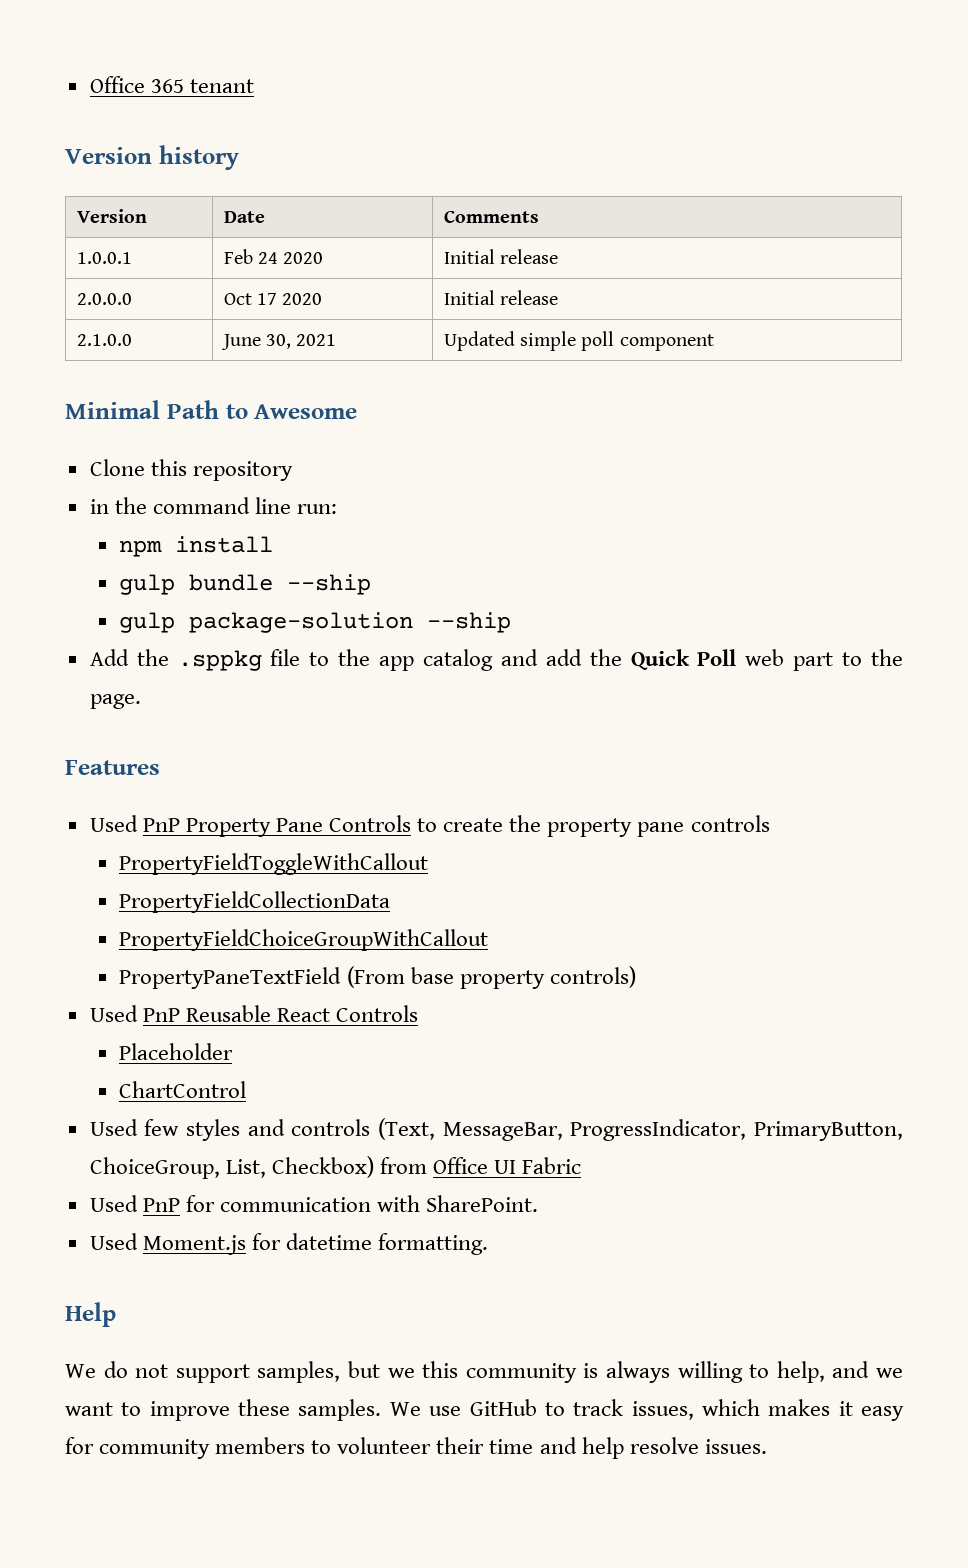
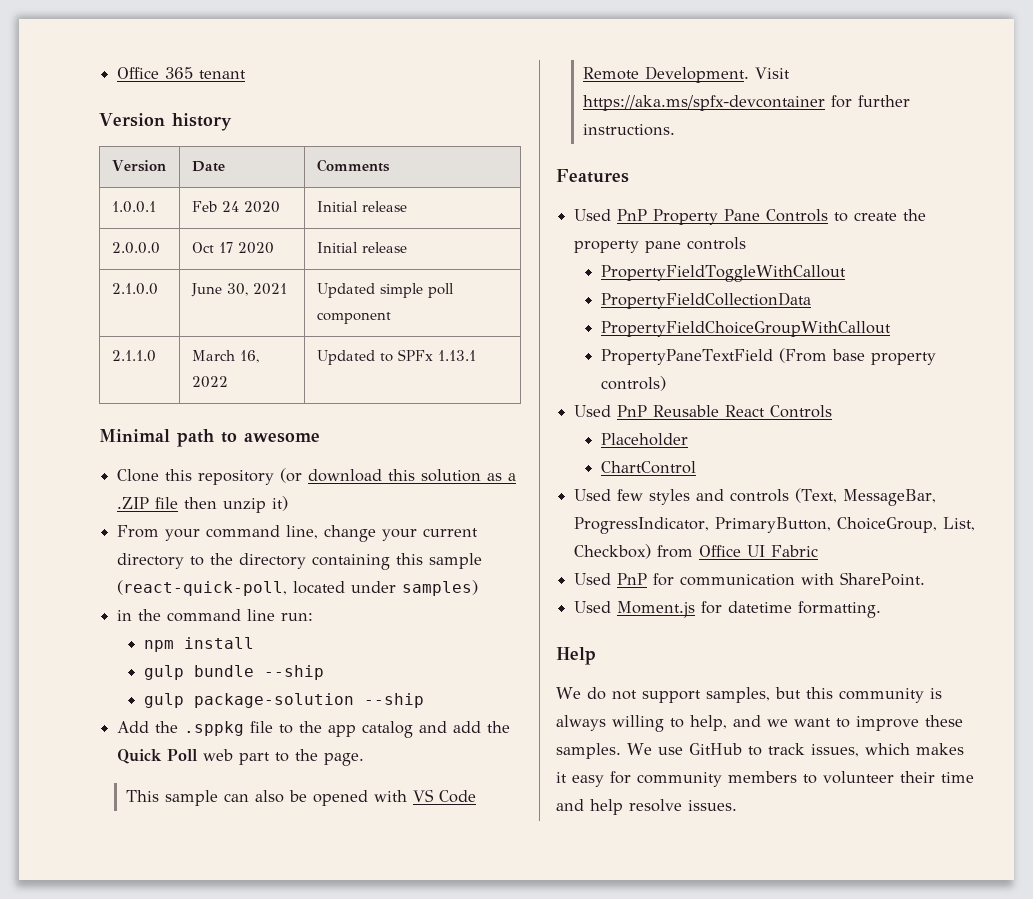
- Minimal Path to Awesome
- Clone this repository
+ 2.1.1.0 | March 16, 2022 | Updated to SPFx 1.13.1
+ Minimal path to awesome
+ Clone this repository (or download this solution as a .ZIP file then unzip it)
+ From your command line, change your current directory to the directory containing this sample (react-quick-poll, located under samples)
+ This sample can also be opened with VS Code Remote Development. Visit https://aka.ms/spfx-devcontainer for further instructions.
- We do not support samples, but we this community is always willing to help, and we want to improve these samples.
+ We do not support samples, but this community is always willing to help, and we want to improve these samples.

